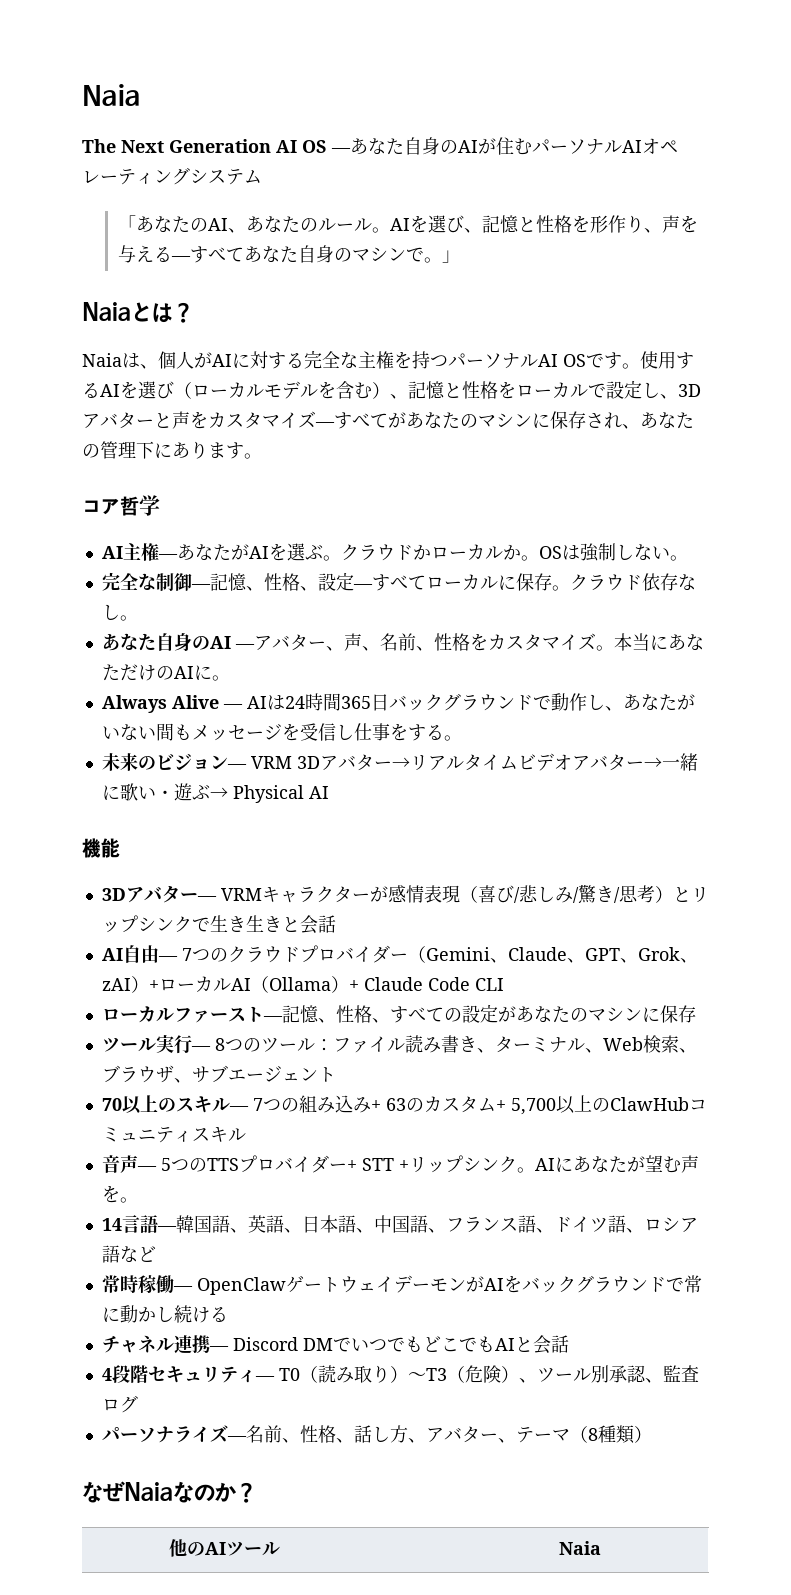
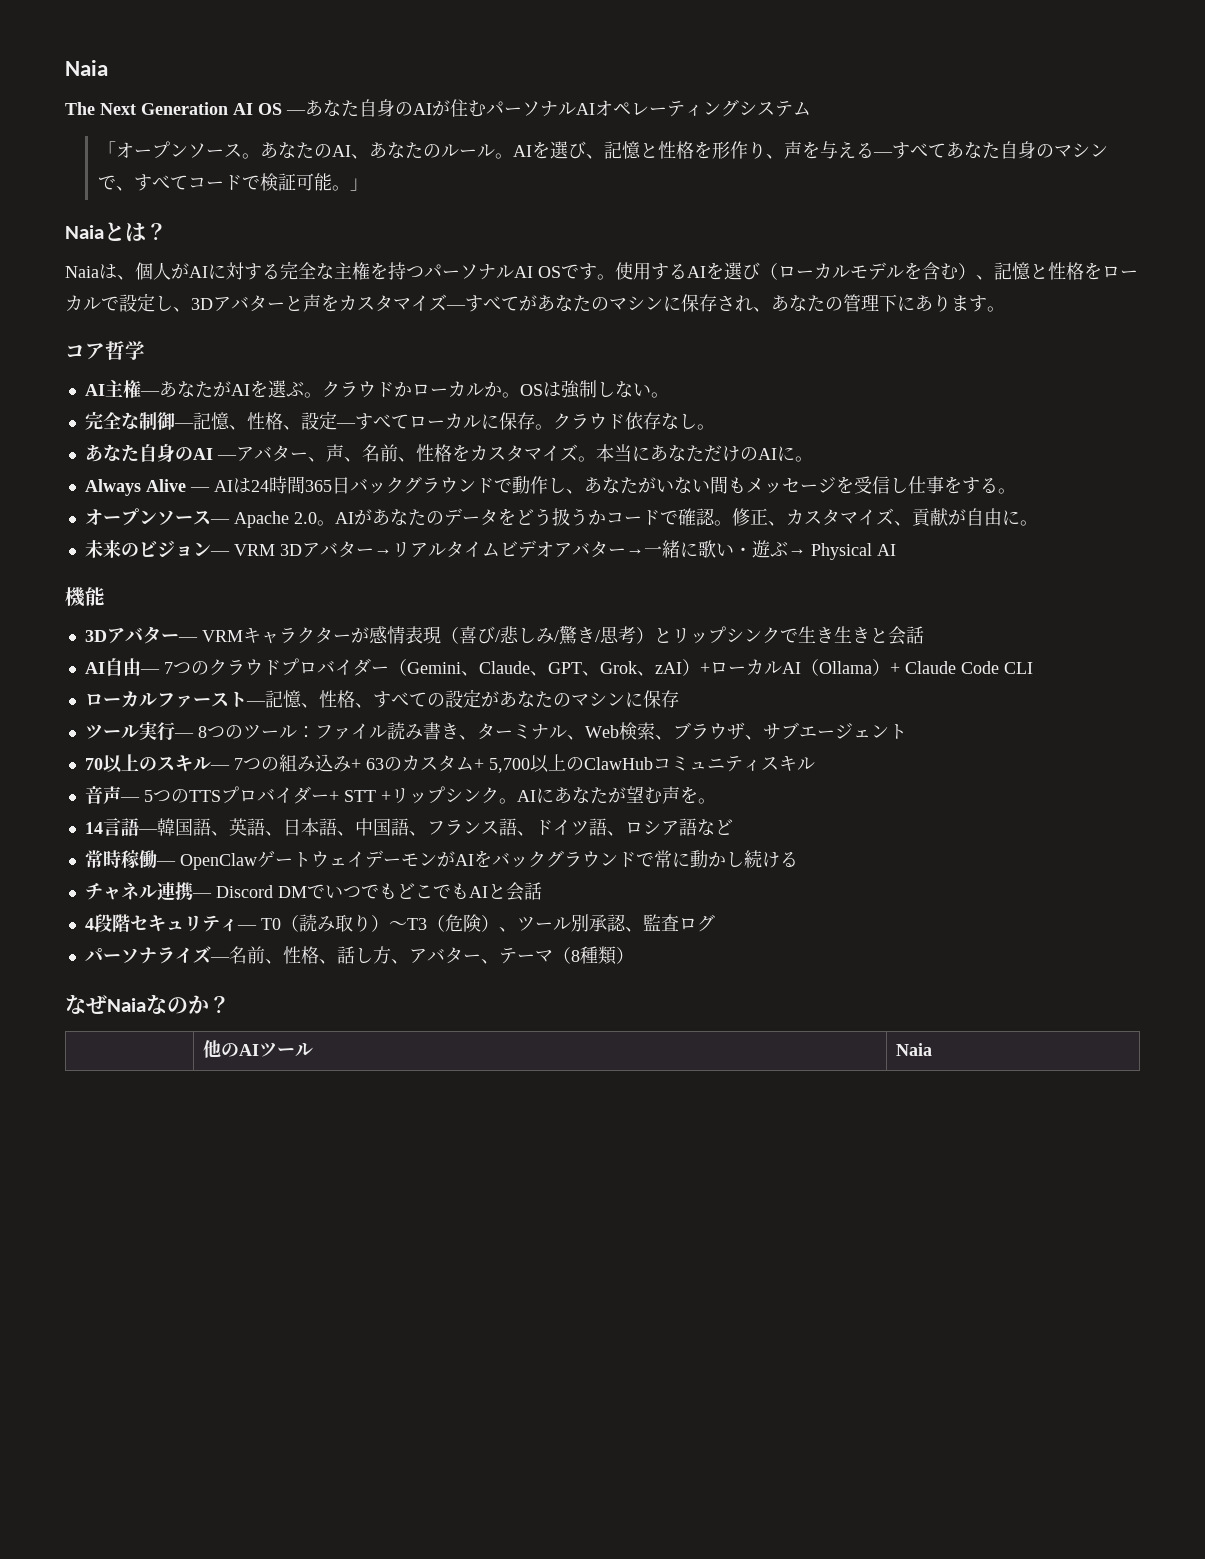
- 「あなたのAI、あなたのルール。
+ 「オープンソース。あなたのAI、あなたのルール。
- AIを選び、記憶と性格を形作り、声を与える—すべてあなた自身のマシンで。」
+ AIを選び、記憶と性格を形作り、声を与える—すべてあなた自身のマシンで、すべてコードで検証可能。」
+ オープンソース— Apache 2.0。AIがあなたのデータをどう扱うかコードで確認。修正、カスタマイズ、貢献が自由に。

